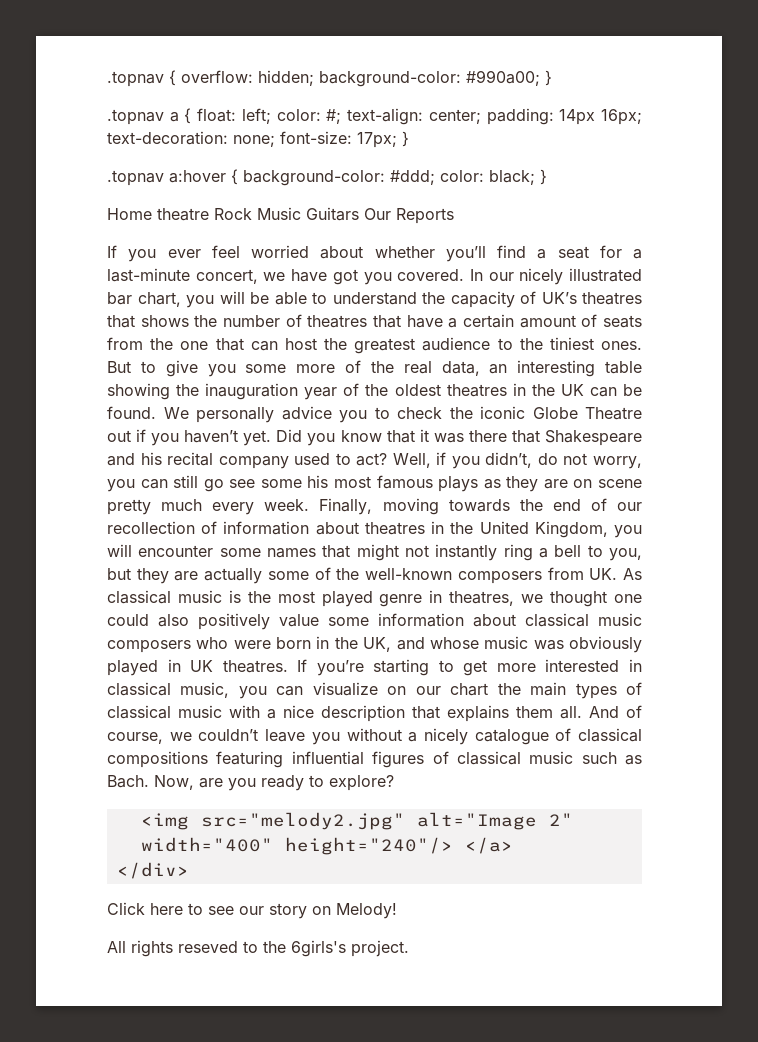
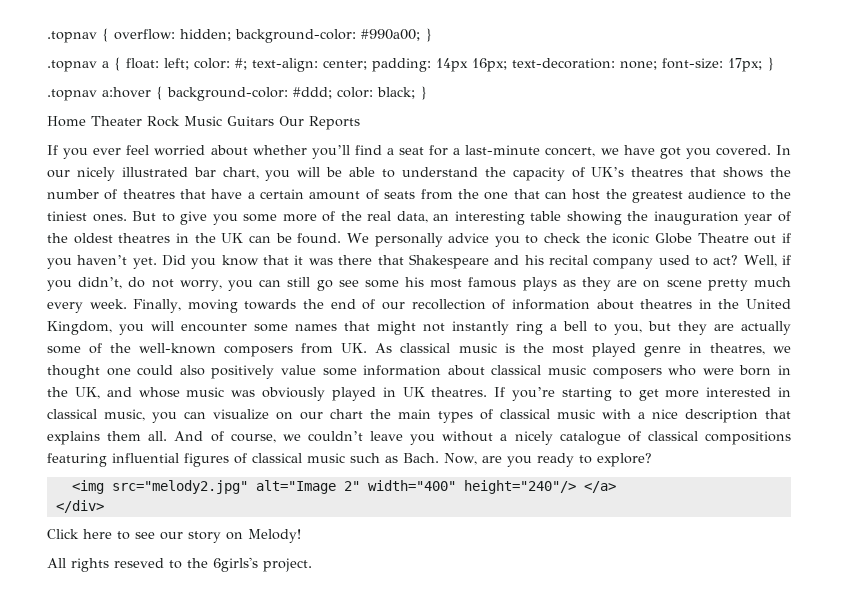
- Home theatre Rock Music Guitars Our Reports
+ Home Theater Rock Music Guitars Our Reports

